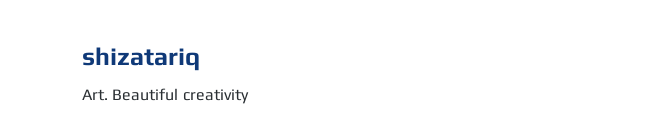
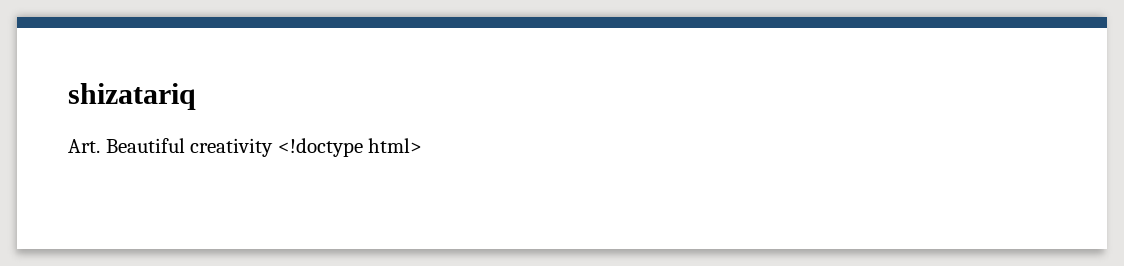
- Art. Beautiful creativity
+ Art. Beautiful creativity <!doctype html>

